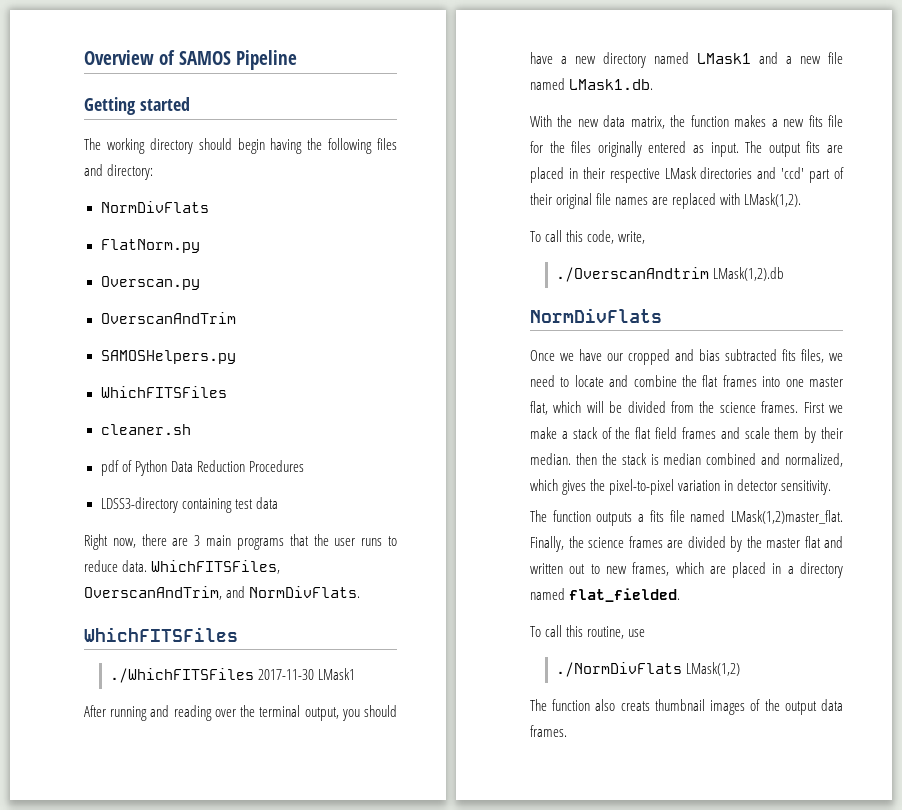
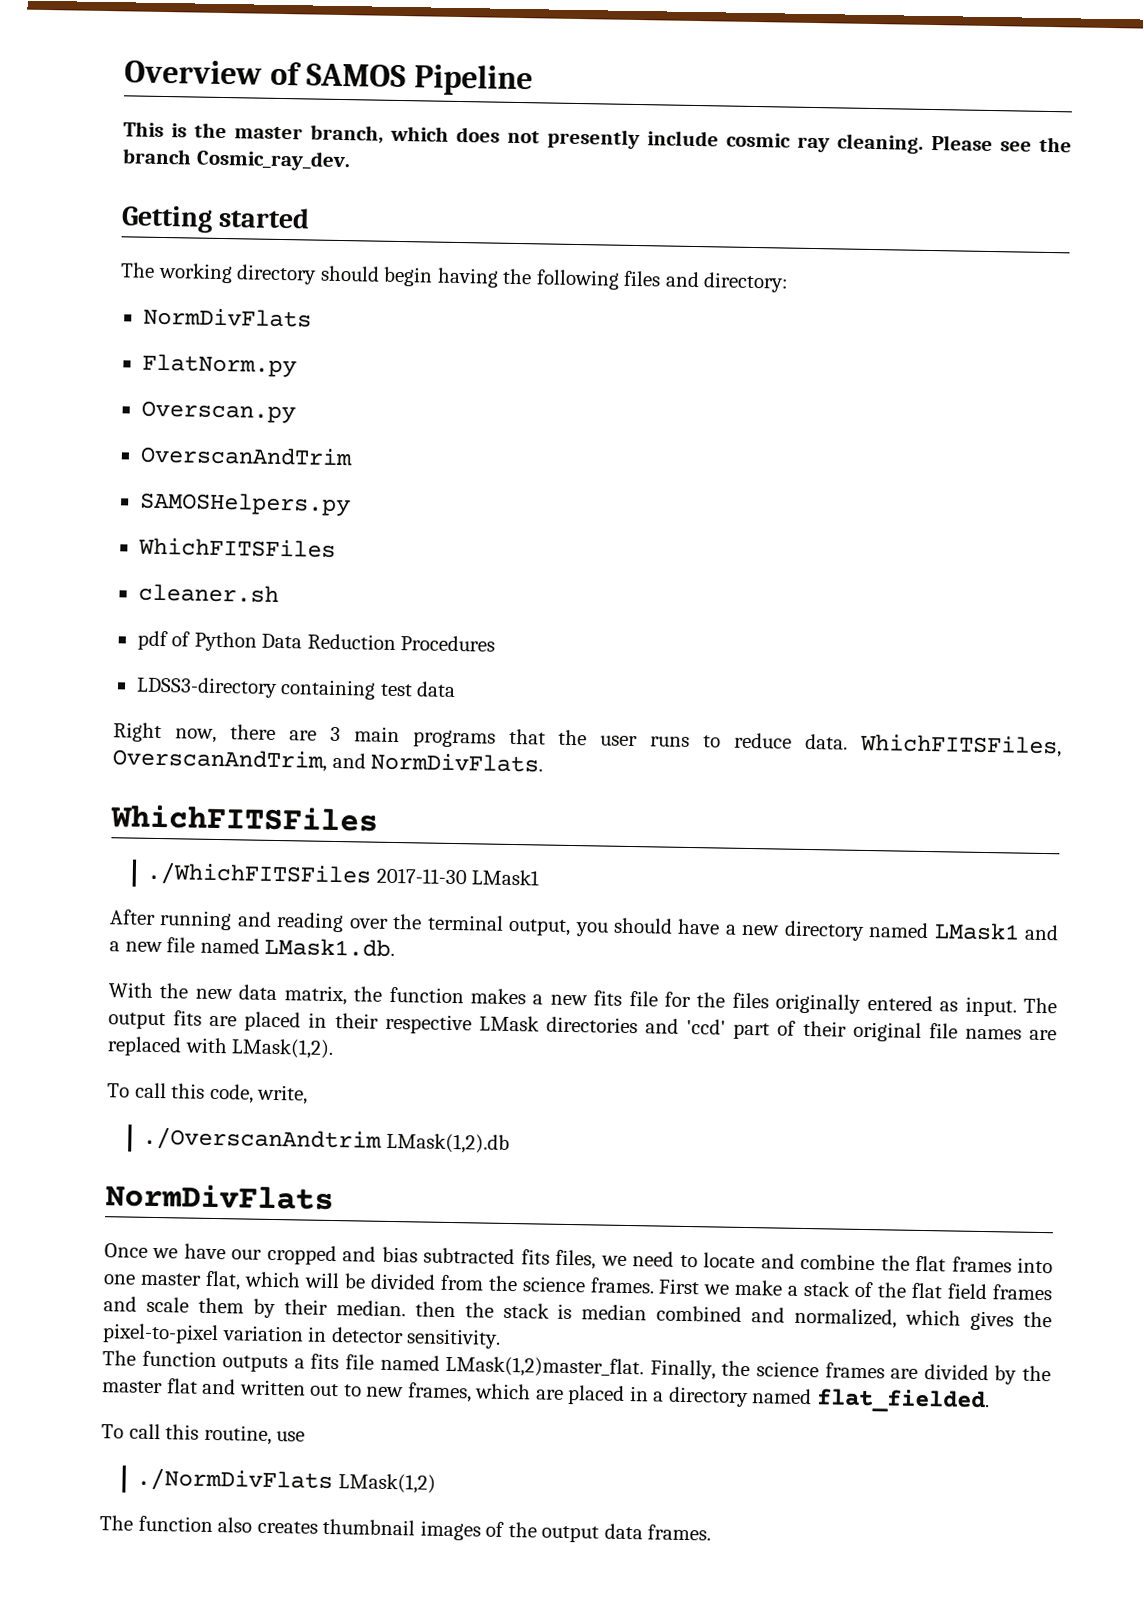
+ This is the master branch, which does not presently include cosmic ray cleaning. Please see the branch Cosmic_ray_dev.
- The function also creats thumbnail images of the output data frames.
+ The function also creates thumbnail images of the output data frames.

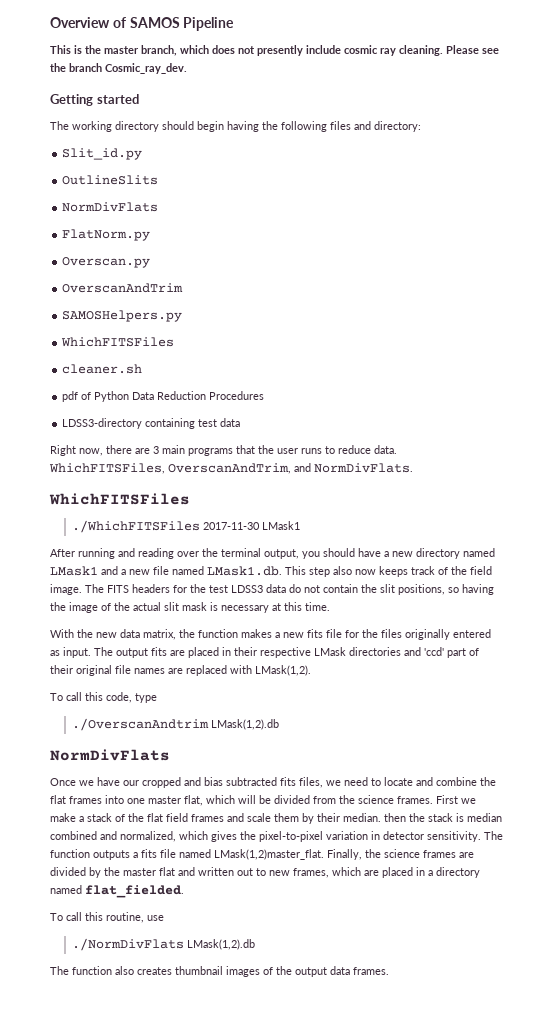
+ Slit_id.py
+ OutlineSlits
- After running and reading over the terminal output, you should have a new directory named LMask1 and a new file named LMask1.db.
+ After running and reading over the terminal output, you should have a new directory named LMask1 and a new file named LMask1.db. This step also now keeps track of the field image. The FITS headers for the test LDSS3 data do not contain the slit positions, so having the image of the actual slit mask is necessary at this time.
- To call this code, write,
+ To call this code, type
- First we make a stack of the flat field frames and scale them by their median. then the stack is median combined and normalized, which gives the pixel-to-pixel variation in detector sensitivity.
- The function outputs a fits file named LMask(1,2)master_flat.
+ First we make a stack of the flat field frames and scale them by their median. then the stack is median combined and normalized, which gives the pixel-to-pixel variation in detector sensitivity. The function outputs a fits file named LMask(1,2)master_flat.
- ./NormDivFlats LMask(1,2)
+ ./NormDivFlats LMask(1,2).db

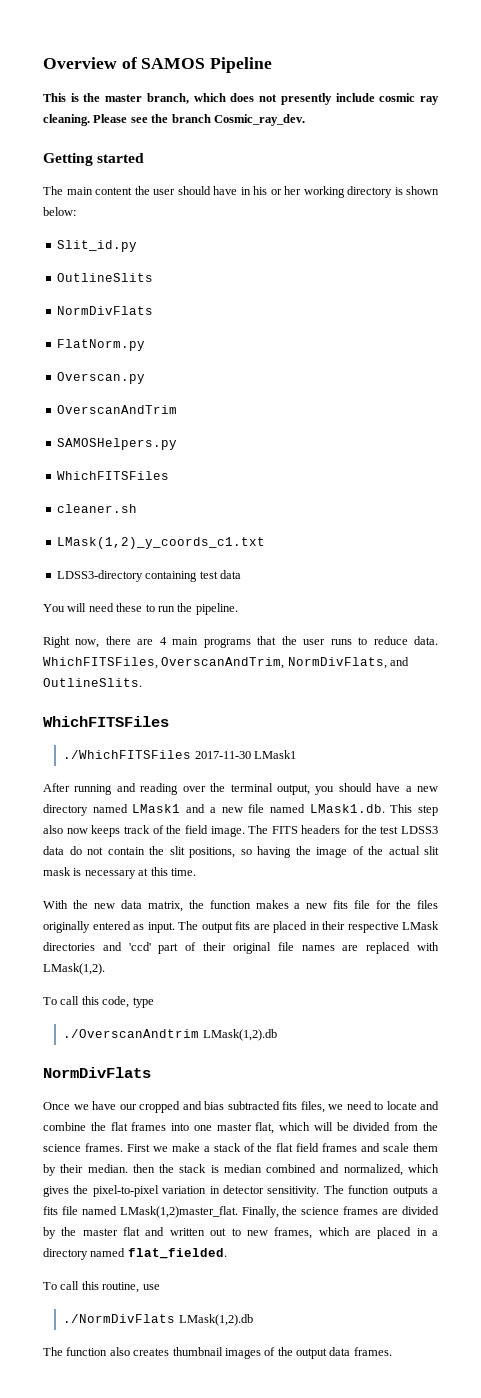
- The working directory should begin having the following files and directory:
+ The main content the user should have in his or her working directory is shown below:
- pdf of Python Data Reduction Procedures
+ LMask(1,2)_y_coords_c1.txt
  LDSS3-directory containing test data
+ You will need these to run the pipeline.
- Right now, there are 3 main programs that the user runs to reduce data.
+ Right now, there are 4 main programs that the user runs to reduce data.
- WhichFITSFiles, OverscanAndTrim, and NormDivFlats.
+ WhichFITSFiles, OverscanAndTrim, NormDivFlats, and OutlineSlits.

